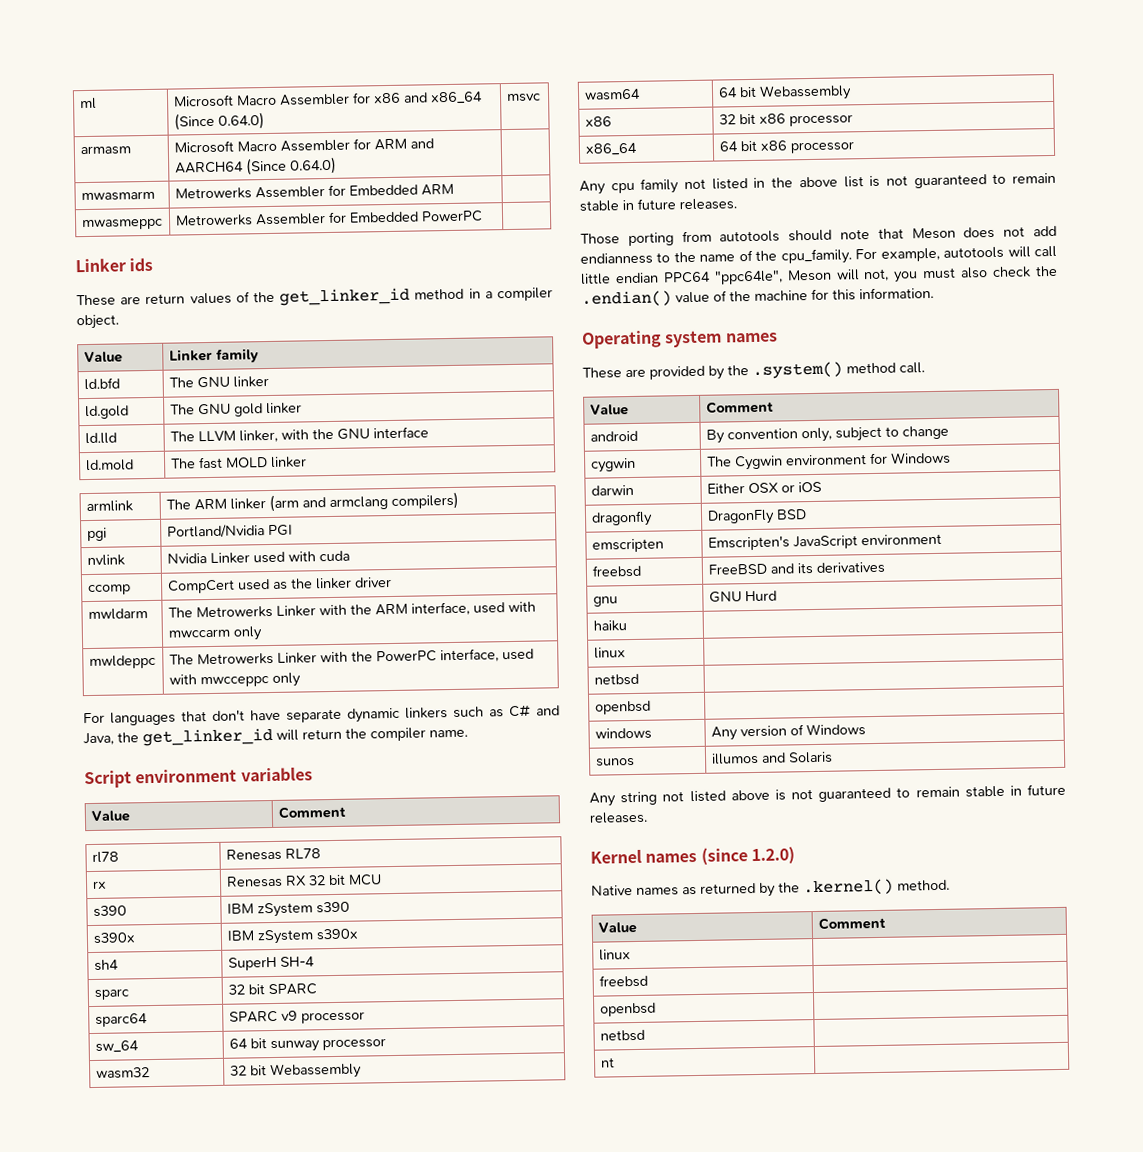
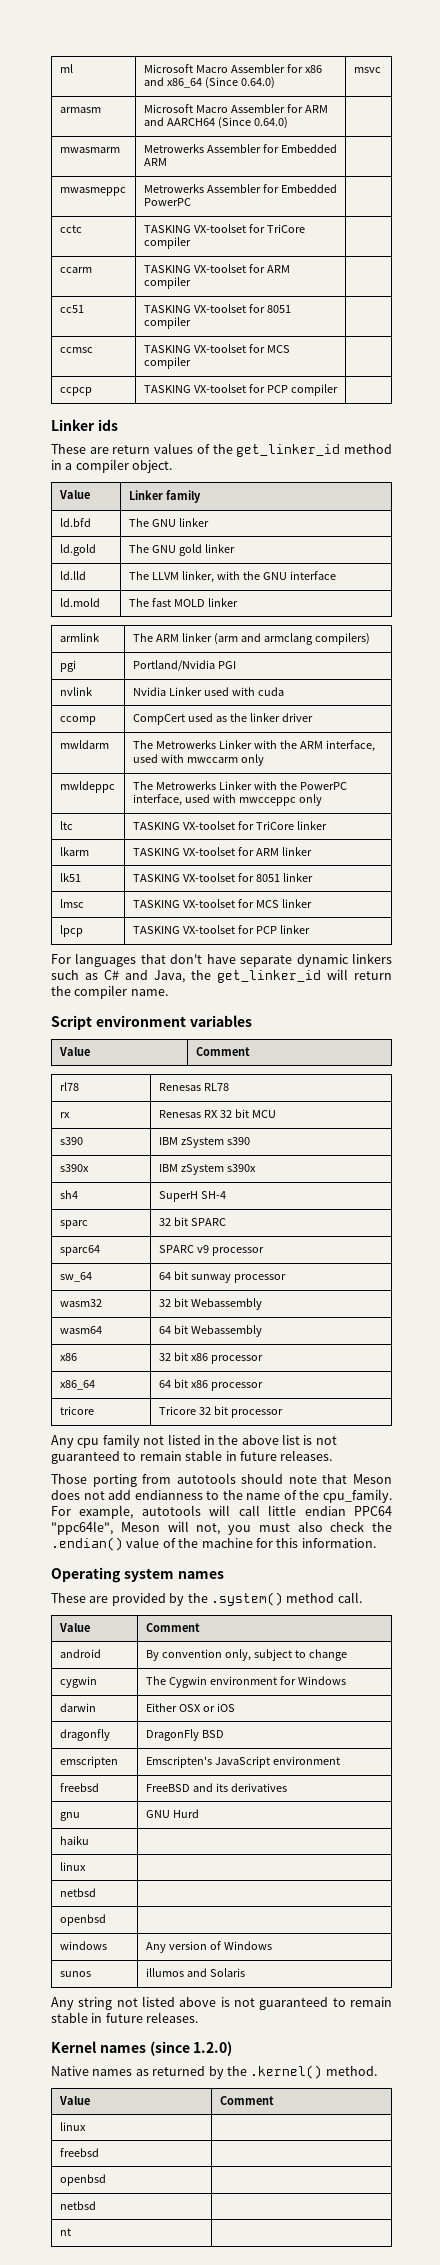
+ cctc | TASKING VX-toolset for TriCore compiler |
+ ccarm | TASKING VX-toolset for ARM compiler |
+ cc51 | TASKING VX-toolset for 8051 compiler |
+ ccmsc | TASKING VX-toolset for MCS compiler |
+ ccpcp | TASKING VX-toolset for PCP compiler |
+ ltc | TASKING VX-toolset for TriCore linker
+ lkarm | TASKING VX-toolset for ARM linker
+ lk51 | TASKING VX-toolset for 8051 linker
+ lmsc | TASKING VX-toolset for MCS linker
+ lpcp | TASKING VX-toolset for PCP linker
+ tricore | Tricore 32 bit processor

